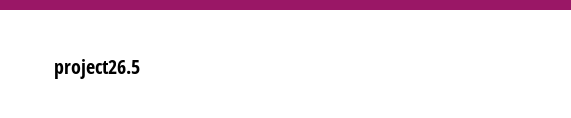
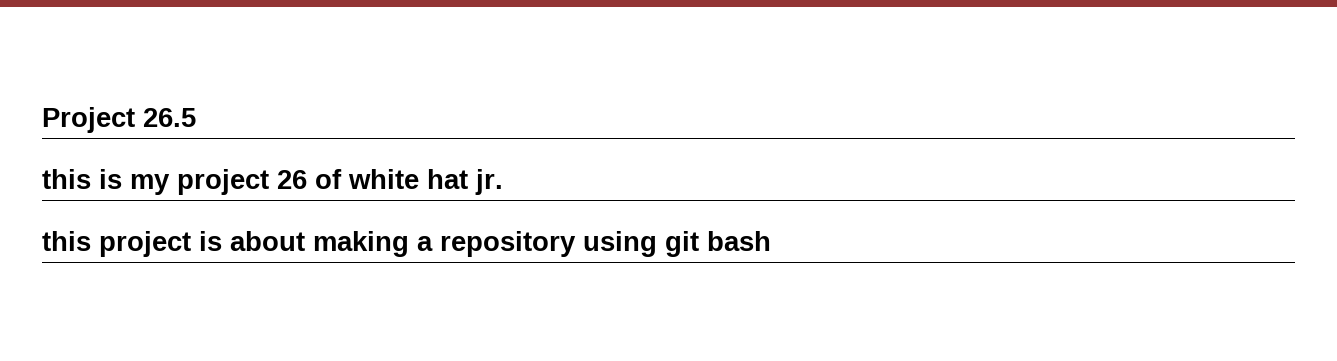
- project26.5
+ Project 26.5
+ this is my project 26 of white hat jr.
+ this project is about making a repository using git bash

